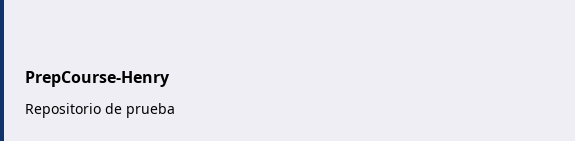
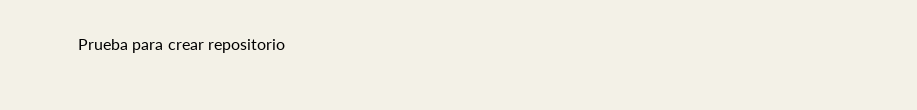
- PrepCourse-Henry
- Repositorio de prueba
+ Prueba para crear repositorio

